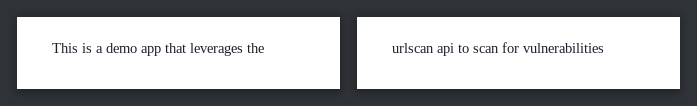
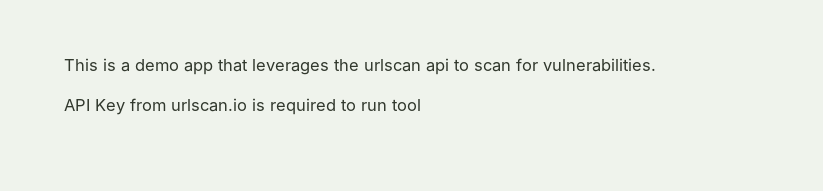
- This is a demo app that leverages the urlscan api to scan for vulnerabilities
+ This is a demo app that leverages the urlscan api to scan for vulnerabilities.
+ API Key from urlscan.io is required to run tool

